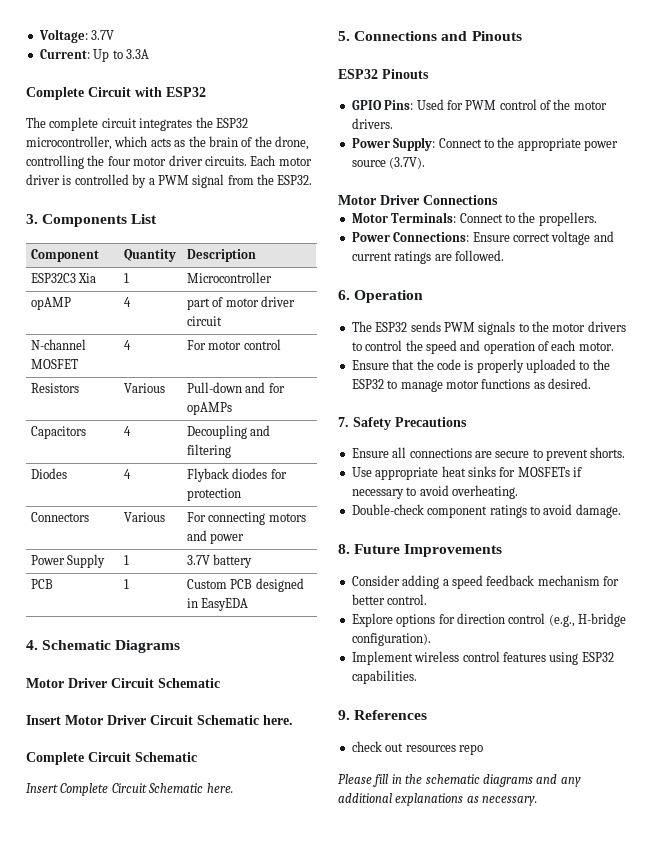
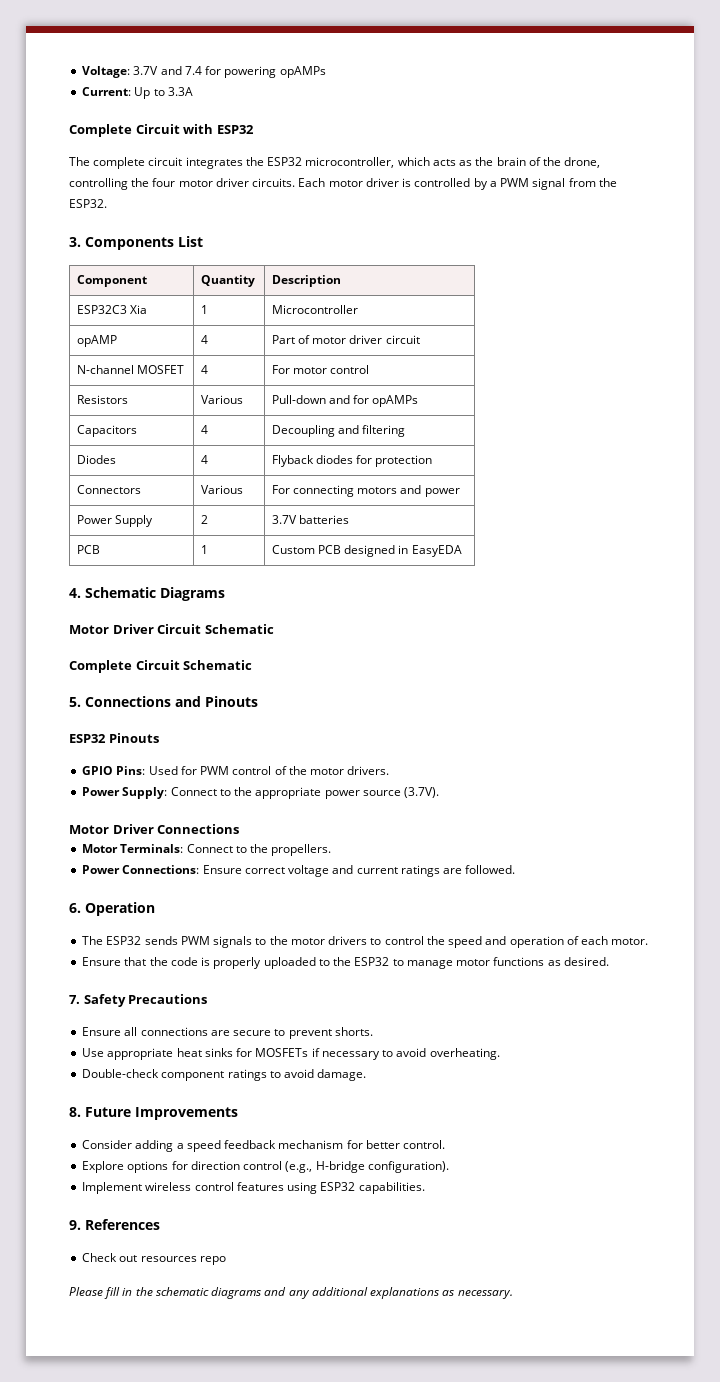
- Voltage: 3.7V
+ Voltage: 3.7V and 7.4 for powering opAMPs
- opAMP | 4 | part of motor driver circuit
+ opAMP | 4 | Part of motor driver circuit
- Power Supply | 1 | 3.7V battery
+ Power Supply | 2 | 3.7V batteries
- Insert Motor Driver Circuit Schematic here.
  Complete Circuit Schematic
- Insert Complete Circuit Schematic here.
- check out resources repo
+ Check out resources repo

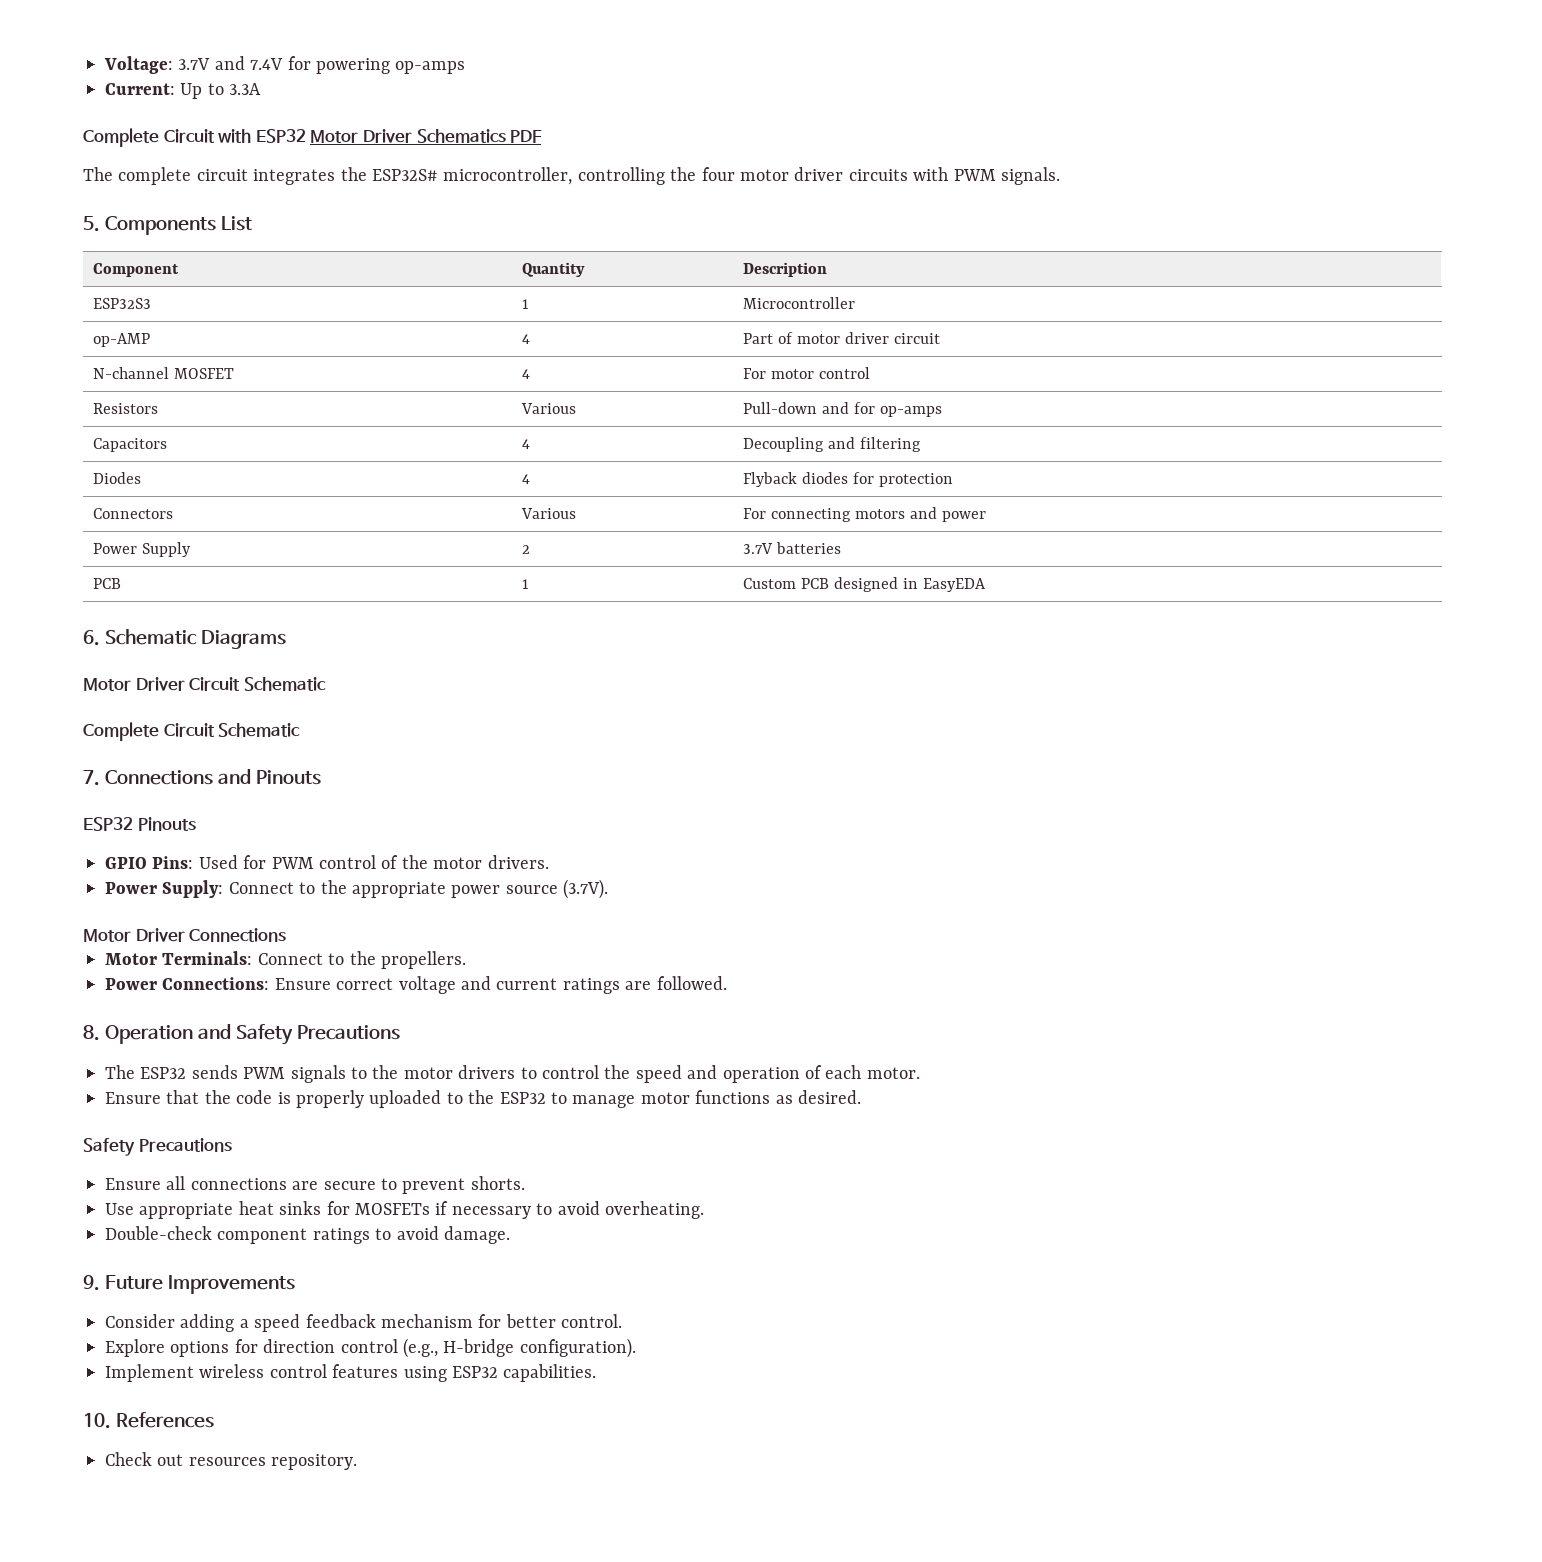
- Voltage: 3.7V and 7.4 for powering opAMPs
+ Voltage: 3.7V and 7.4V for powering op-amps
- Complete Circuit with ESP32
+ Complete Circuit with ESP32 Motor Driver Schematics PDF
- The complete circuit integrates the ESP32 microcontroller, which acts as the brain of the drone, controlling the four motor driver circuits. Each motor driver is controlled by a PWM signal from the ESP32.
- 3. Components List
+ The complete circuit integrates the ESP32S# microcontroller, controlling the four motor driver circuits with PWM signals.
+ 5. Components List
- ESP32C3 Xia | 1 | Microcontroller
+ ESP32S3 | 1 | Microcontroller
- opAMP | 4 | Part of motor driver circuit
+ op-AMP | 4 | Part of motor driver circuit
- Resistors | Various | Pull-down and for opAMPs
+ Resistors | Various | Pull-down and for op-amps
- 4. Schematic Diagrams
+ 6. Schematic Diagrams
- 5. Connections and Pinouts
+ 7. Connections and Pinouts
- 6. Operation
+ 8. Operation and Safety Precautions
  Ensure that the code is properly uploaded to the ESP32 to manage motor functions as desired.
- 7. Safety Precautions
+ Safety Precautions
- 8. Future Improvements
+ 9. Future Improvements
- 9. References
+ 10. References
- Check out resources repo
- Please fill in the schematic diagrams and any additional explanations as necessary.
+ Check out resources repository.

